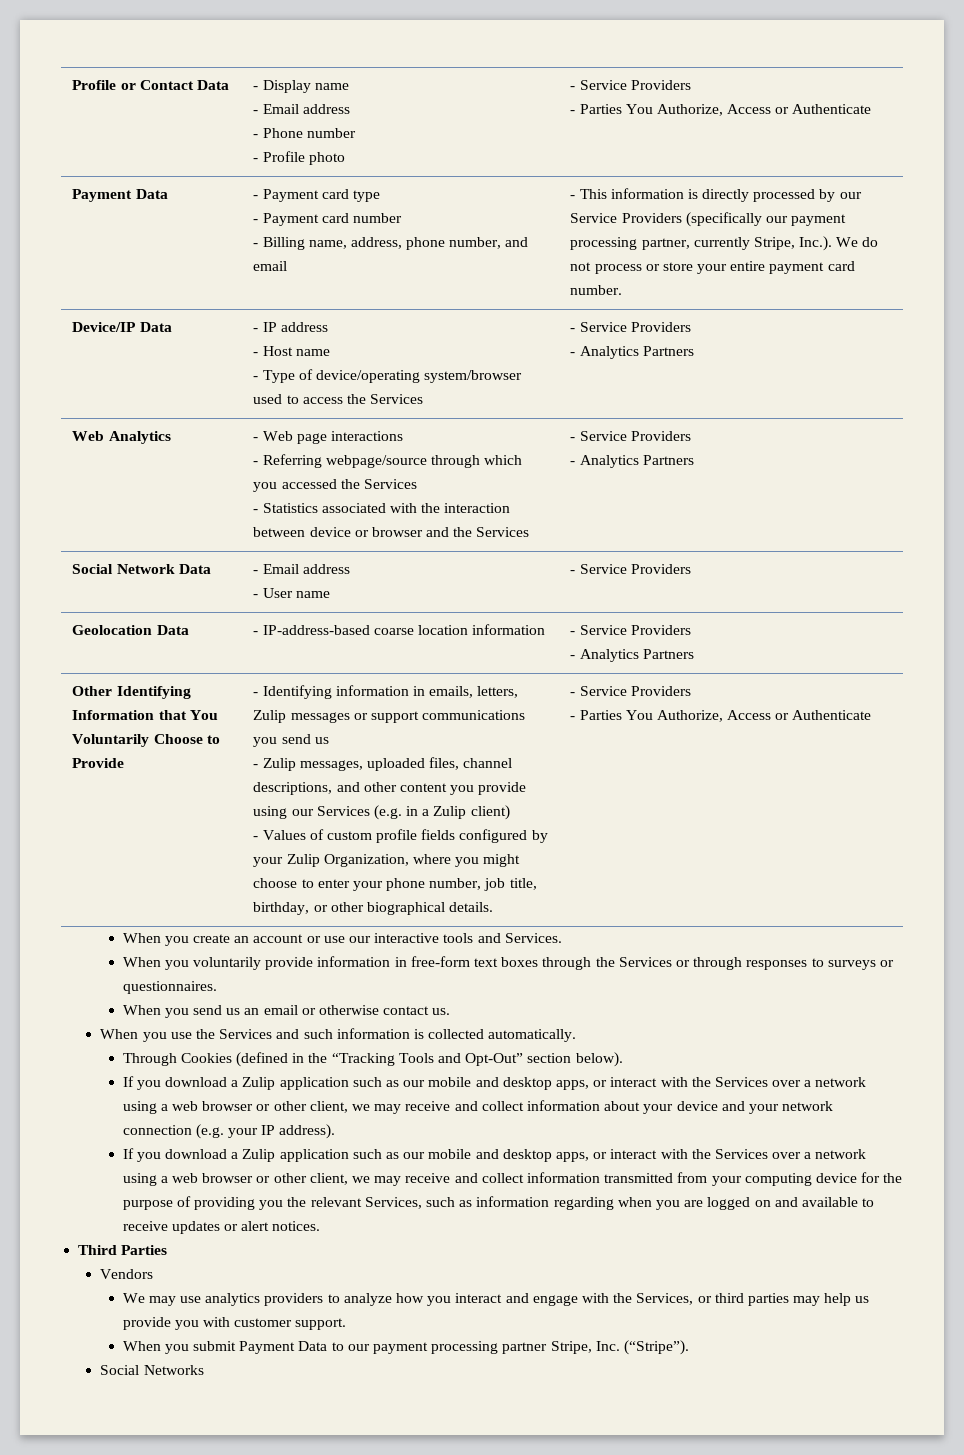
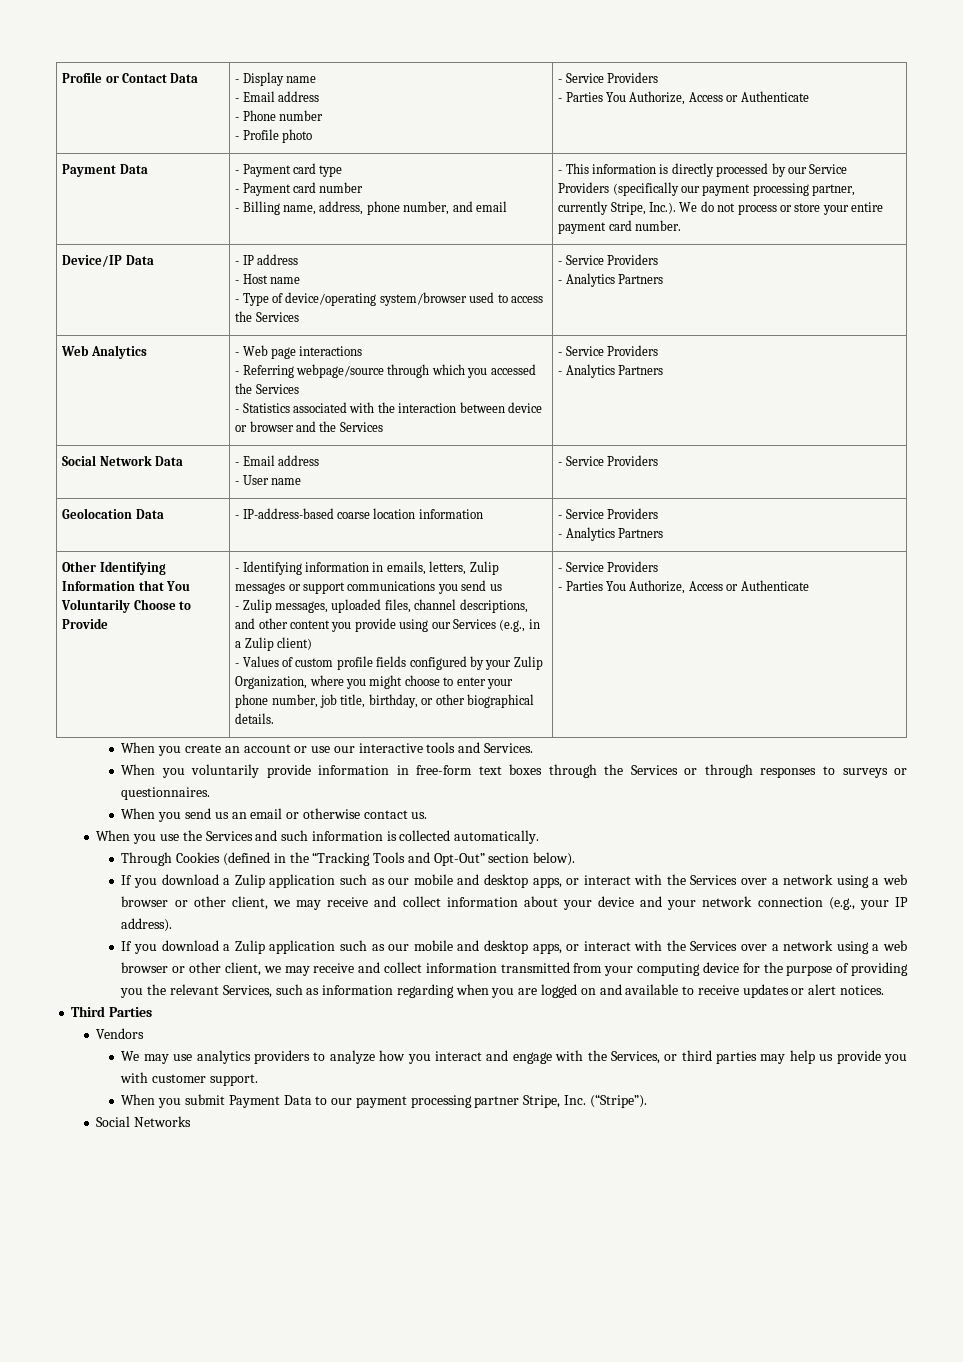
- - Zulip messages, uploaded files, channel descriptions, and other content you provide using our Services (e.g. in a Zulip client)
+ - Zulip messages, uploaded files, channel descriptions, and other content you provide using our Services (e.g., in a Zulip client)
- If you download a Zulip application such as our mobile and desktop apps, or interact with the Services over a network using a web browser or other client, we may receive and collect information about your device and your network connection (e.g. your IP address).
+ If you download a Zulip application such as our mobile and desktop apps, or interact with the Services over a network using a web browser or other client, we may receive and collect information about your device and your network connection (e.g., your IP address).

